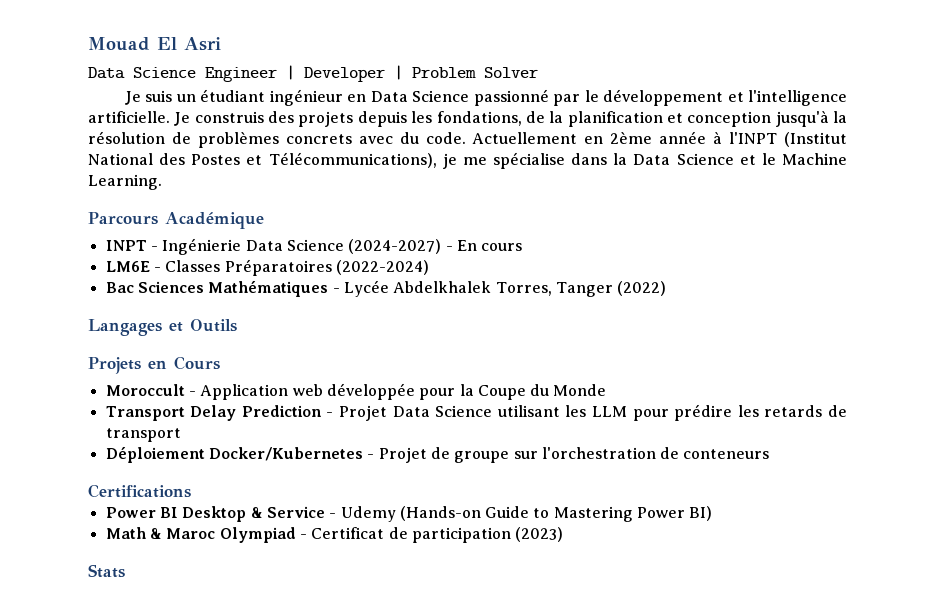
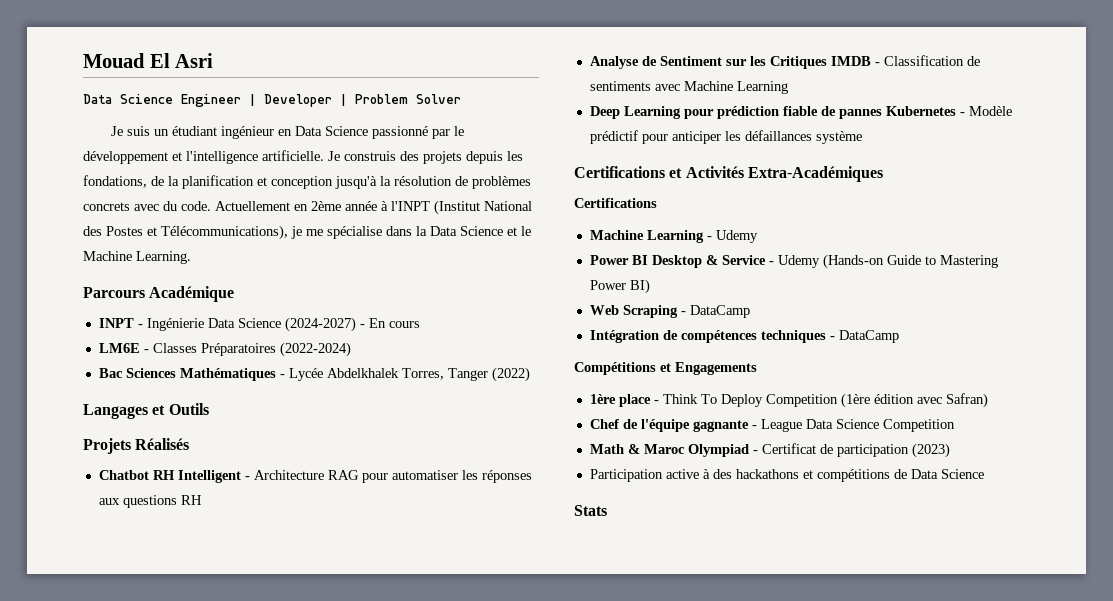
- Projets en Cours
- Moroccult - Application web développée pour la Coupe du Monde
- Transport Delay Prediction - Projet Data Science utilisant les LLM pour prédire les retards de transport
- Déploiement Docker/Kubernetes - Projet de groupe sur l'orchestration de conteneurs
+ Projets Réalisés
+ Chatbot RH Intelligent - Architecture RAG pour automatiser les réponses aux questions RH
+ Analyse de Sentiment sur les Critiques IMDB - Classification de sentiments avec Machine Learning
+ Deep Learning pour prédiction fiable de pannes Kubernetes - Modèle prédictif pour anticiper les défaillances système
+ Certifications et Activités Extra-Académiques
  Certifications
+ Machine Learning - Udemy
+ Web Scraping - DataCamp
+ Intégration de compétences techniques - DataCamp
+ Compétitions et Engagements
+ 1ère place - Think To Deploy Competition (1ère édition avec Safran)
+ Chef de l'équipe gagnante - League Data Science Competition
+ Participation active à des hackathons et compétitions de Data Science

